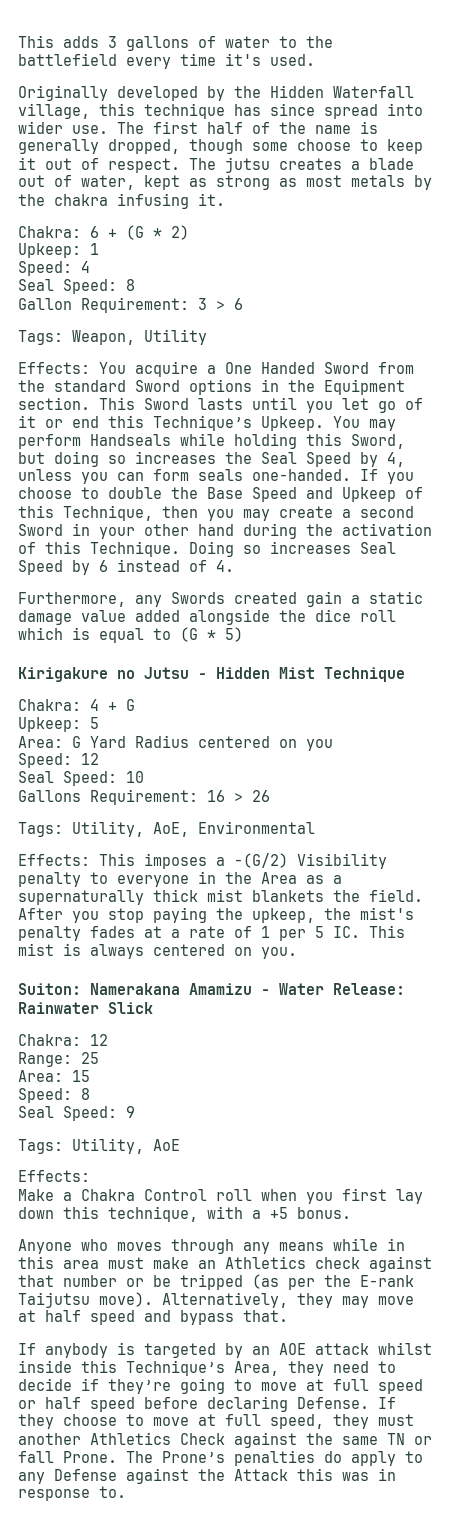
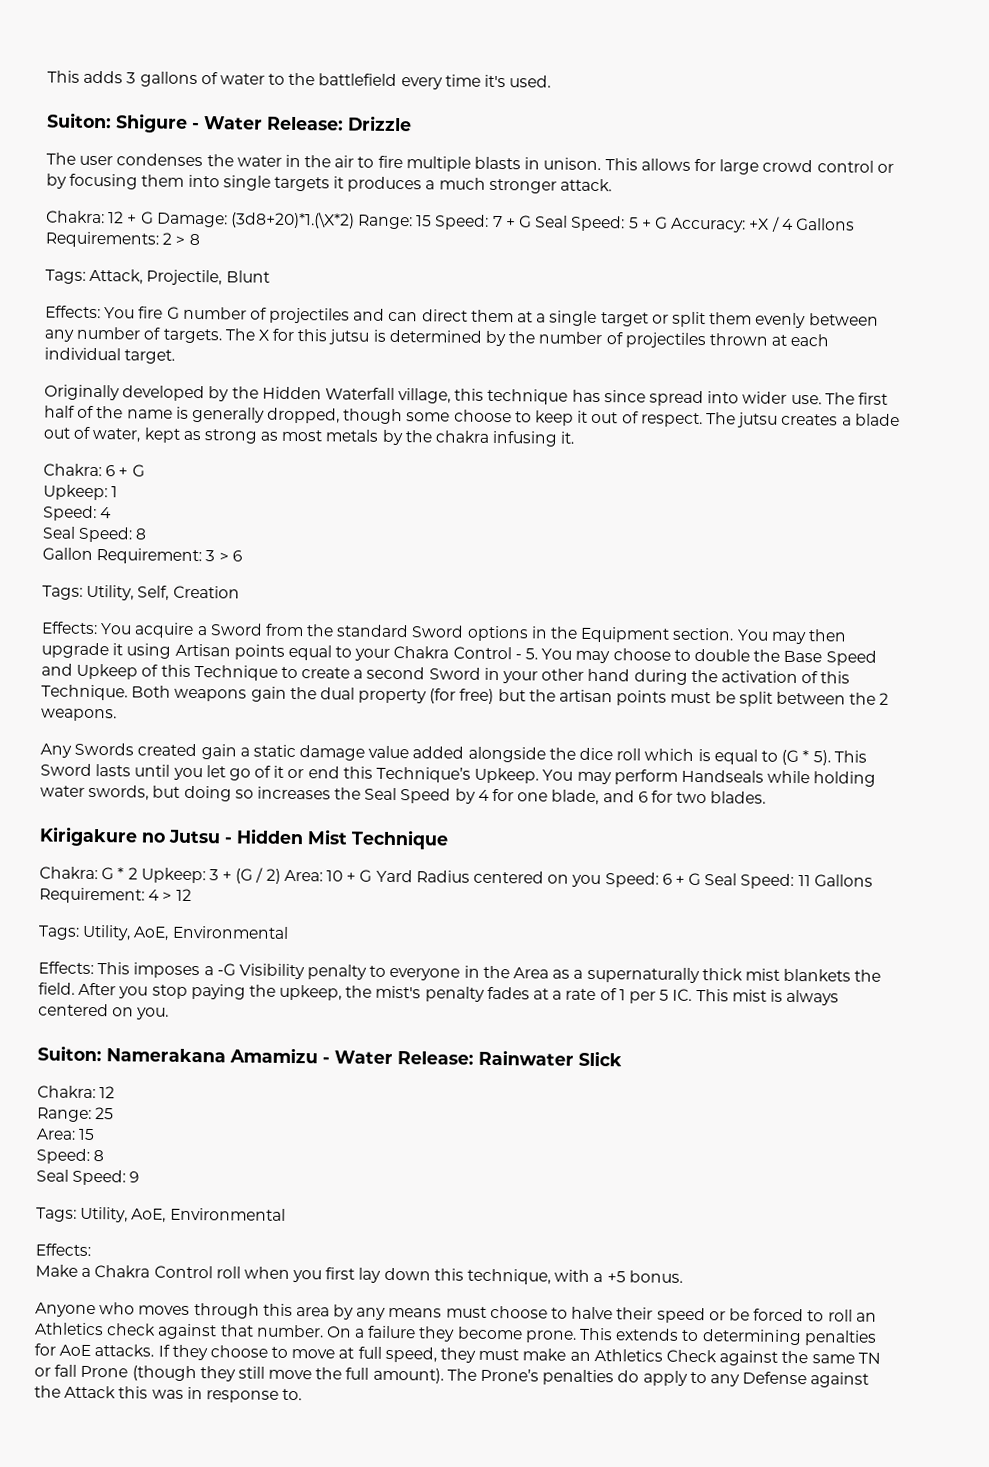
+ Suiton: Shigure - Water Release: Drizzle
+ The user condenses the water in the air to fire multiple blasts in unison. This allows for large crowd control or by focusing them into single targets it produces a much stronger attack.
+ Chakra: 12 + G Damage: (3d8+20)*1.(\X*2) Range: 15 Speed: 7 + G Seal Speed: 5 + G Accuracy: +X / 4 Gallons Requirements: 2 > 8
+ Tags: Attack, Projectile, Blunt
+ Effects: You fire G number of projectiles and can direct them at a single target or split them evenly between any number of targets. The X for this jutsu is determined by the number of projectiles thrown at each individual target.
- Chakra: 6 + (G * 2)
+ Chakra: 6 + G
- Tags: Weapon, Utility
+ Tags: Utility, Self, Creation
- Effects: You acquire a One Handed Sword from the standard Sword options in the Equipment section.
+ Effects: You acquire a Sword from the standard Sword options in the Equipment section.
+ You may then upgrade it using Artisan points equal to your Chakra Control - 5. You may choose to double the Base Speed and Upkeep of this Technique to create a second Sword in your other hand during the activation of this Technique. Both weapons gain the dual property (for free) but the artisan points must be split between the 2 weapons.
+ Any Swords created gain a static damage value added alongside the dice roll which is equal to (G * 5).
- You may perform Handseals while holding this Sword, but doing so increases the Seal Speed by 4, unless you can form seals one-handed. If you choose to double the Base Speed and Upkeep of this Technique, then you may create a second Sword in your other hand during the activation of this Technique. Doing so increases Seal Speed by 6 instead of 4.
- Furthermore, any Swords created gain a static damage value added alongside the dice roll which is equal to (G * 5)
+ You may perform Handseals while holding water swords, but doing so increases the Seal Speed by 4 for one blade, and 6 for two blades.
- Chakra: 4 + G
- Upkeep: 5
- Area: G Yard Radius centered on you
- Speed: 12
- Seal Speed: 10
- Gallons Requirement: 16 > 26
+ Chakra: G * 2 Upkeep: 3 + (G / 2) Area: 10 + G Yard Radius centered on you Speed: 6 + G Seal Speed: 11 Gallons Requirement: 4 > 12
- Effects: This imposes a -(G/2) Visibility penalty to everyone in the Area as a supernaturally thick mist blankets the field.
+ Effects: This imposes a -G Visibility penalty to everyone in the Area as a supernaturally thick mist blankets the field.
  Seal Speed: 9
- Tags: Utility, AoE
+ Tags: Utility, AoE, Environmental
- Anyone who moves through any means while in this area must make an Athletics check against that number or be tripped (as per the E-rank Taijutsu move). Alternatively, they may move at half speed and bypass that.
- If anybody is targeted by an AOE attack whilst inside this Technique’s Area, they need to decide if they’re going to move at full speed or half speed before declaring Defense.
+ Anyone who moves through this area by any means must choose to halve their speed or be forced to roll an Athletics check against that number. On a failure they become prone. This extends to determining penalties for AoE attacks.
- If they choose to move at full speed, they must another Athletics Check against the same TN or fall Prone.
+ If they choose to move at full speed, they must make an Athletics Check against the same TN or fall Prone (though they still move the full amount).

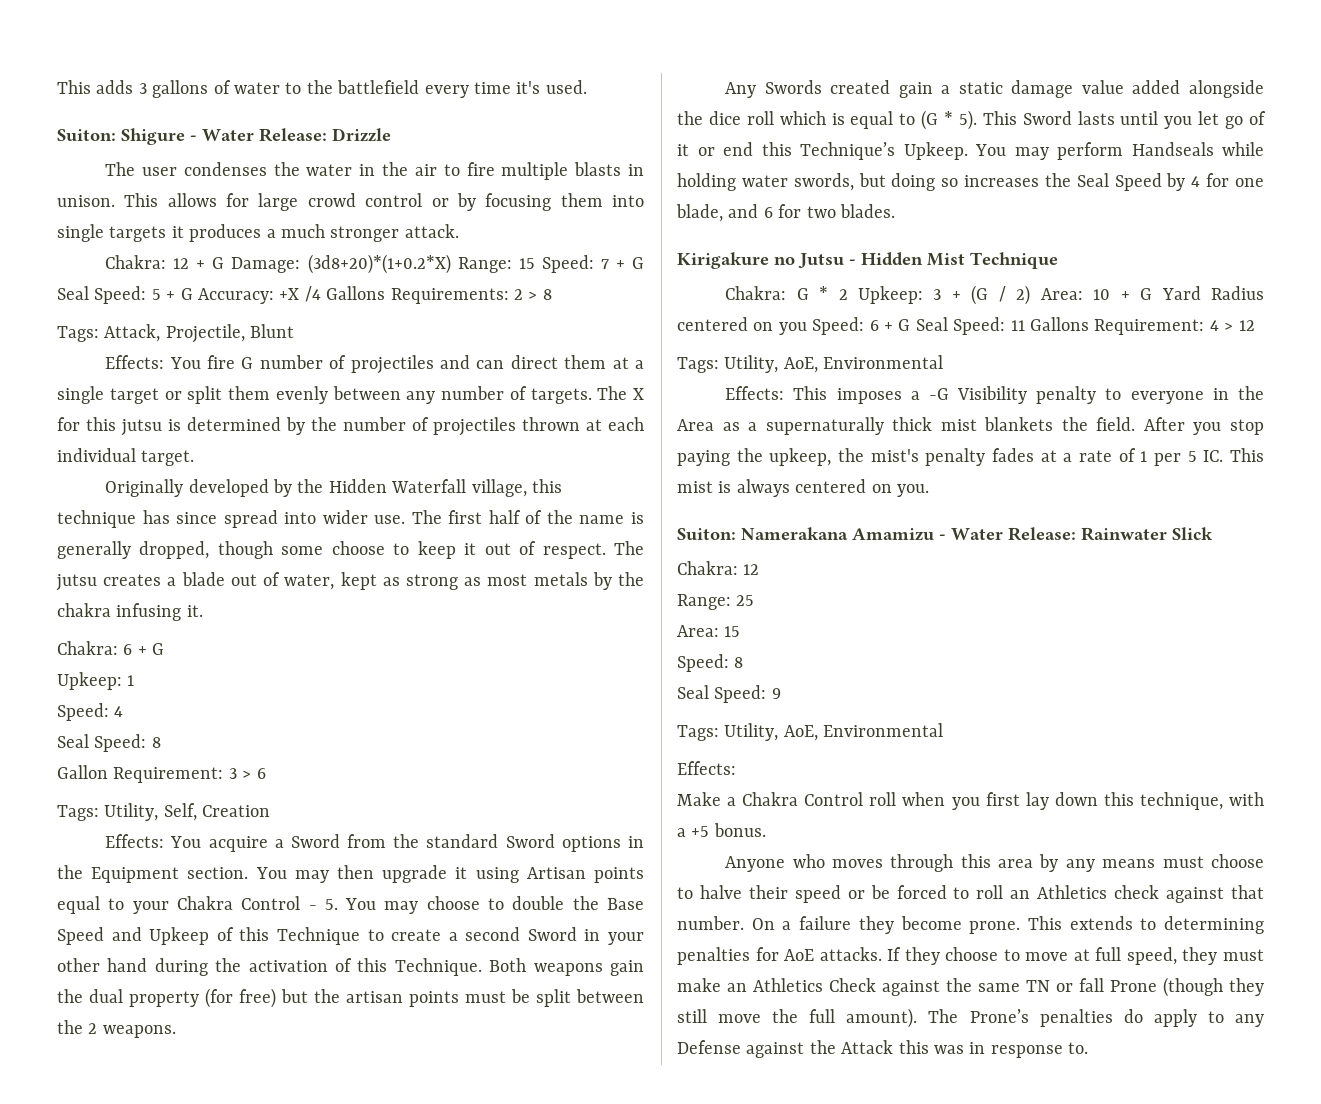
- Chakra: 12 + G Damage: (3d8+20)*1.(\X*2) Range: 15 Speed: 7 + G Seal Speed: 5 + G Accuracy: +X / 4 Gallons Requirements: 2 > 8
+ Chakra: 12 + G Damage: (3d8+20)*(1+0.2*X) Range: 15 Speed: 7 + G Seal Speed: 5 + G Accuracy: +X /4 Gallons Requirements: 2 > 8

